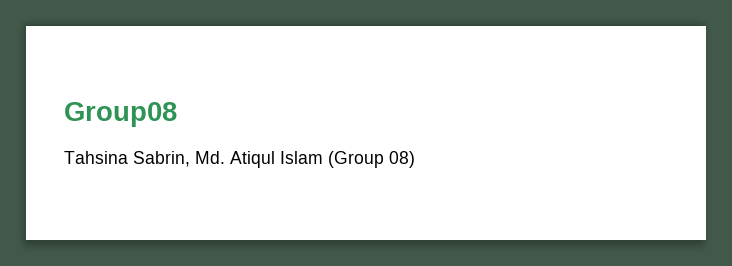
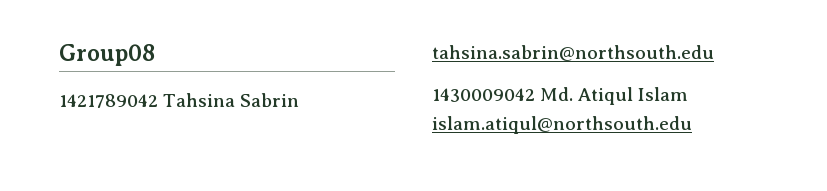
- Tahsina Sabrin, Md. Atiqul Islam (Group 08)
+ 1421789042 Tahsina Sabrin tahsina.sabrin@northsouth.edu
+ 1430009042 Md. Atiqul Islam islam.atiqul@northsouth.edu

